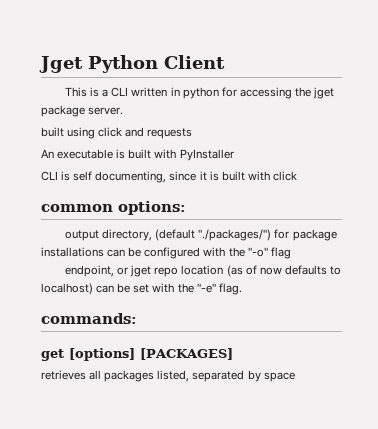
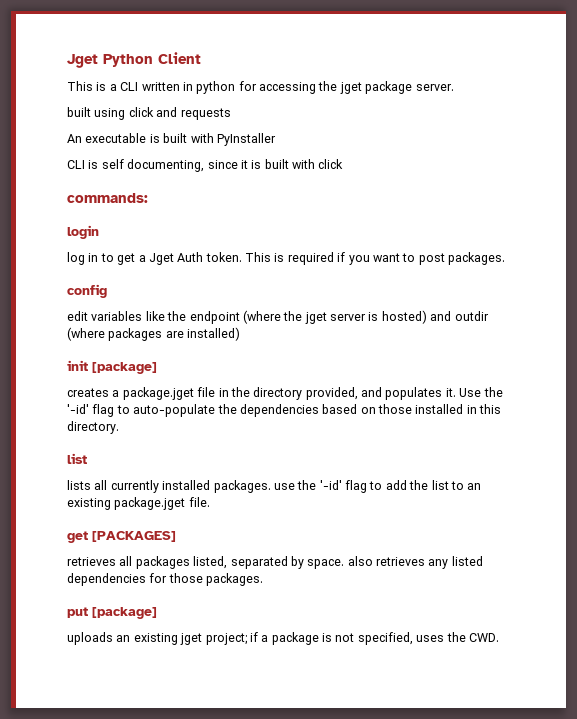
- common options:
- output directory, (default "./packages/") for package installations can be configured with the "-o" flag
- endpoint, or jget repo location (as of now defaults to localhost) can be set with the "-e" flag.
  commands:
- get [options] [PACKAGES]
+ login
+ log in to get a Jget Auth token. This is required if you want to post packages.
+ config
+ edit variables like the endpoint (where the jget server is hosted) and outdir (where packages are installed)
+ init [package]
+ creates a package.jget file in the directory provided, and populates it. Use the '-id' flag to auto-populate the dependencies based on those installed in this directory.
+ list
+ lists all currently installed packages. use the '-id' flag to add the list to an existing package.jget file.
+ get [PACKAGES]
- retrieves all packages listed, separated by space
+ retrieves all packages listed, separated by space. also retrieves any listed dependencies for those packages.
+ put [package]
+ uploads an existing jget project; if a package is not specified, uses the CWD.

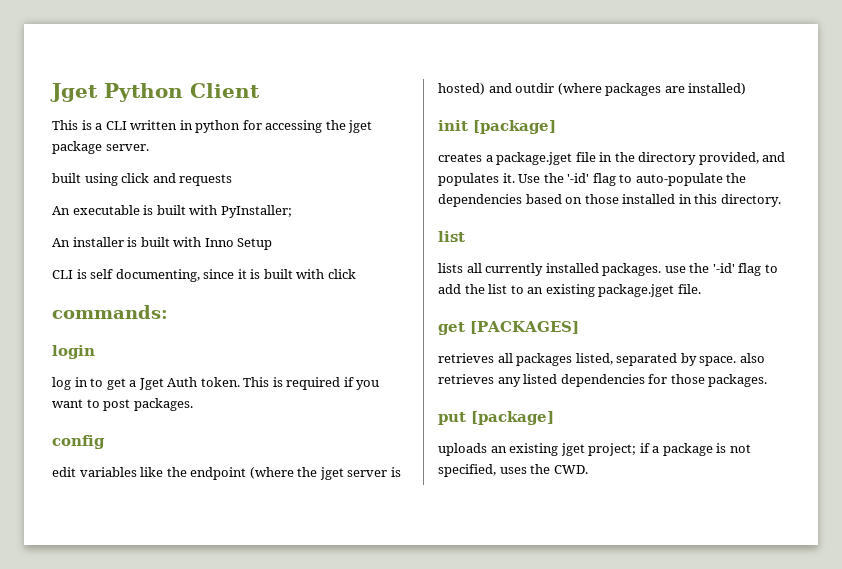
- An executable is built with PyInstaller
+ An executable is built with PyInstaller;
+ An installer is built with Inno Setup

